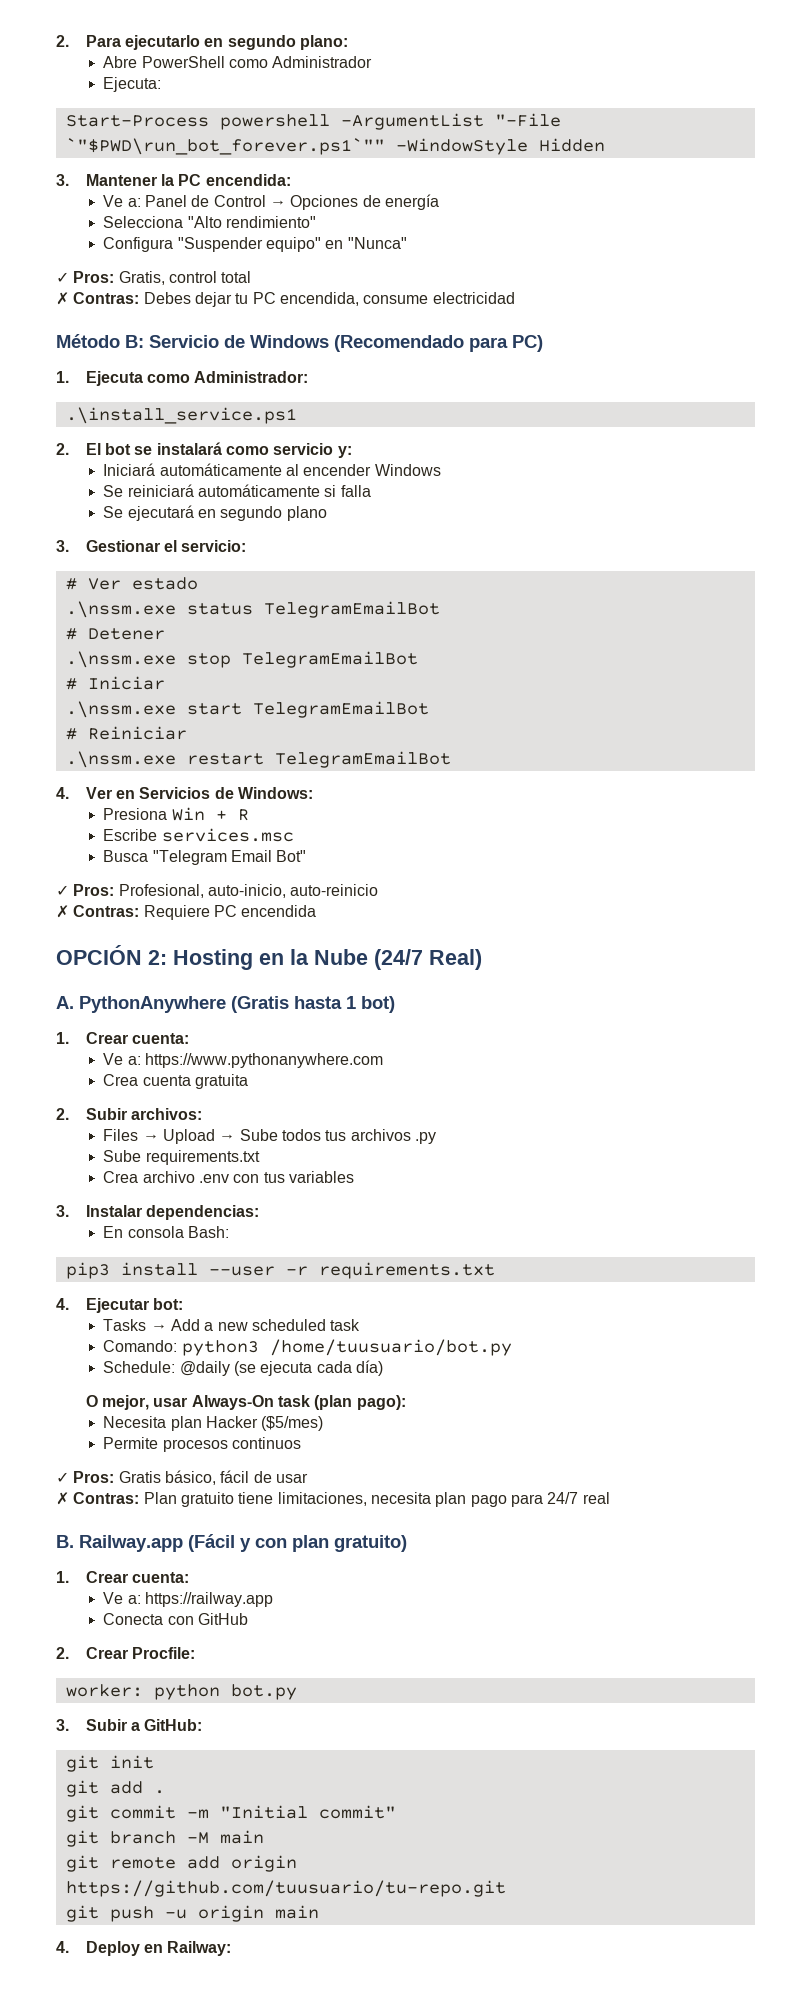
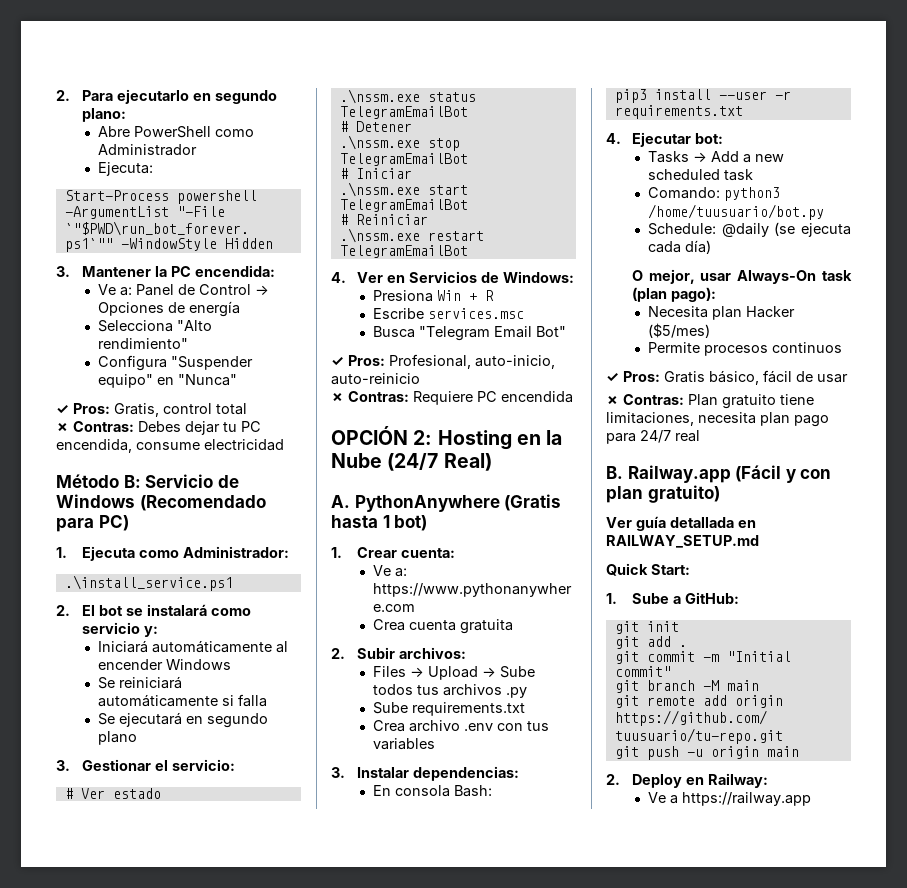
  B. Railway.app (Fácil y con plan gratuito)
- 1. Crear cuenta:
- Ve a: https://railway.app
- Conecta con GitHub
- 2. Crear Procfile:
- worker: python bot.py
- 3. Subir a GitHub:
+ Ver guía detallada en RAILWAY_SETUP.md
+ Quick Start:
+ 1. Sube a GitHub:
- 4. Deploy en Railway:
+ 2. Deploy en Railway:
+ Ve a https://railway.app

